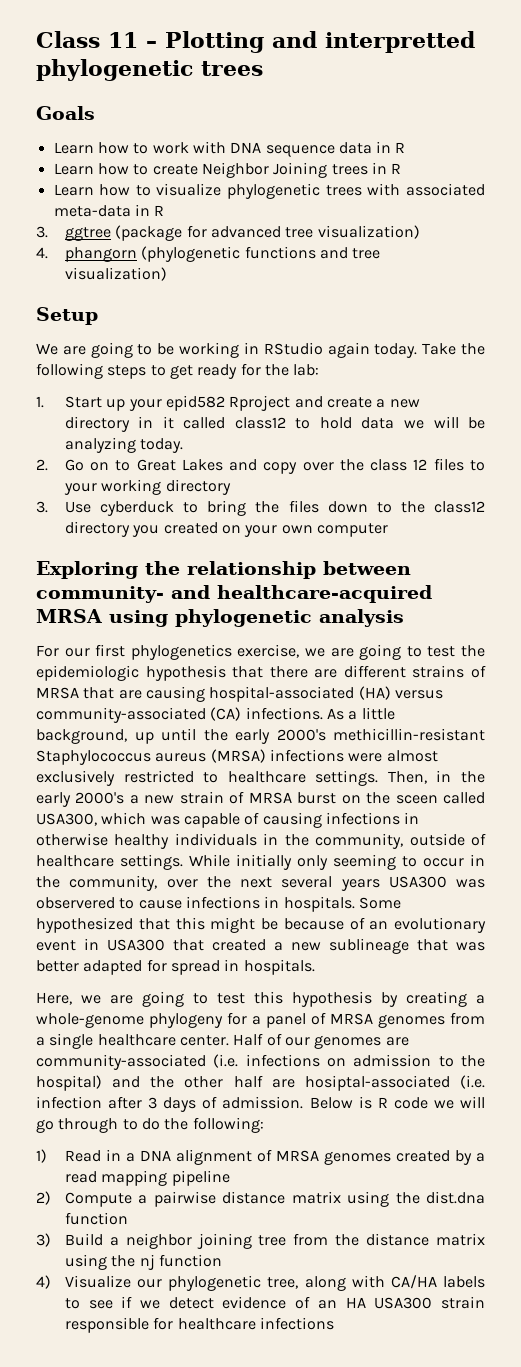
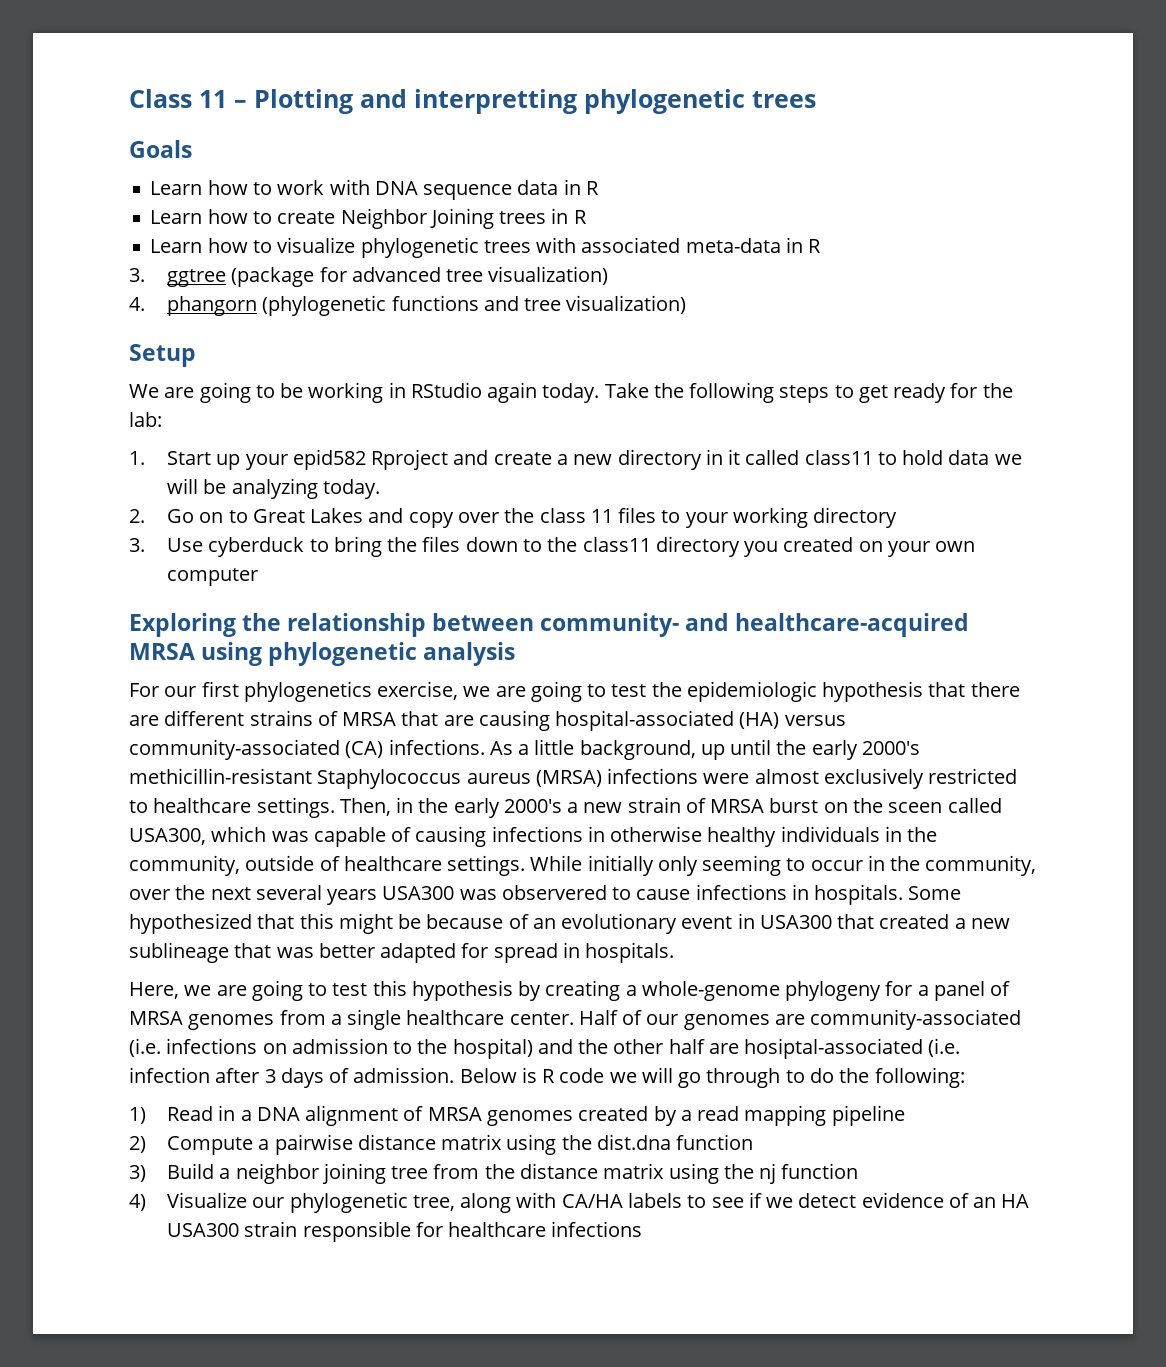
- Class 11 – Plotting and interpretted phylogenetic trees
+ Class 11 – Plotting and interpretting phylogenetic trees
- 1. Start up your epid582 Rproject and create a new directory in it called class12 to hold data we will be analyzing today.
+ 1. Start up your epid582 Rproject and create a new directory in it called class11 to hold data we will be analyzing today.
- 2. Go on to Great Lakes and copy over the class 12 files to your working directory
+ 2. Go on to Great Lakes and copy over the class 11 files to your working directory
- 3. Use cyberduck to bring the files down to the class12 directory you created on your own computer
+ 3. Use cyberduck to bring the files down to the class11 directory you created on your own computer

